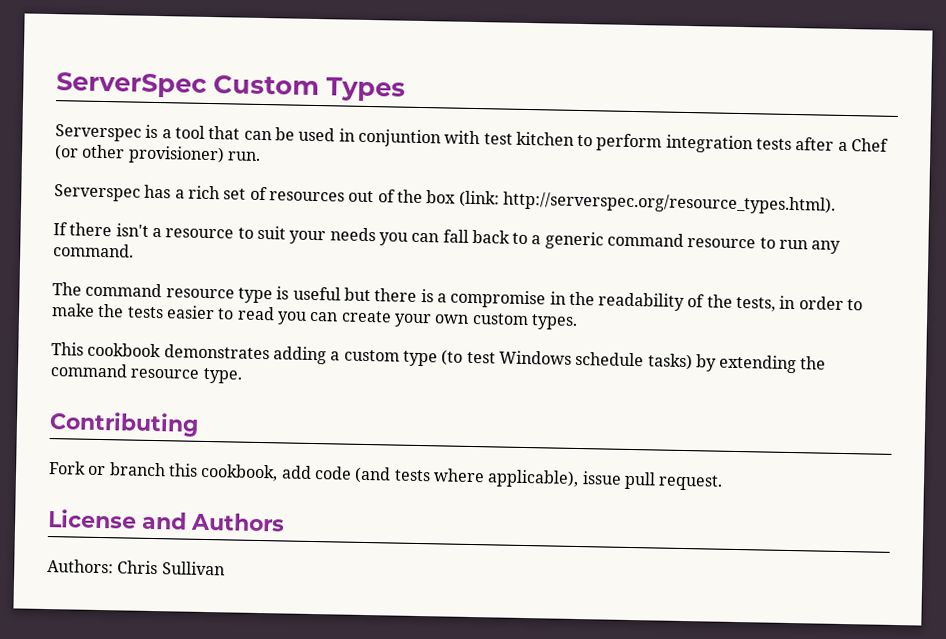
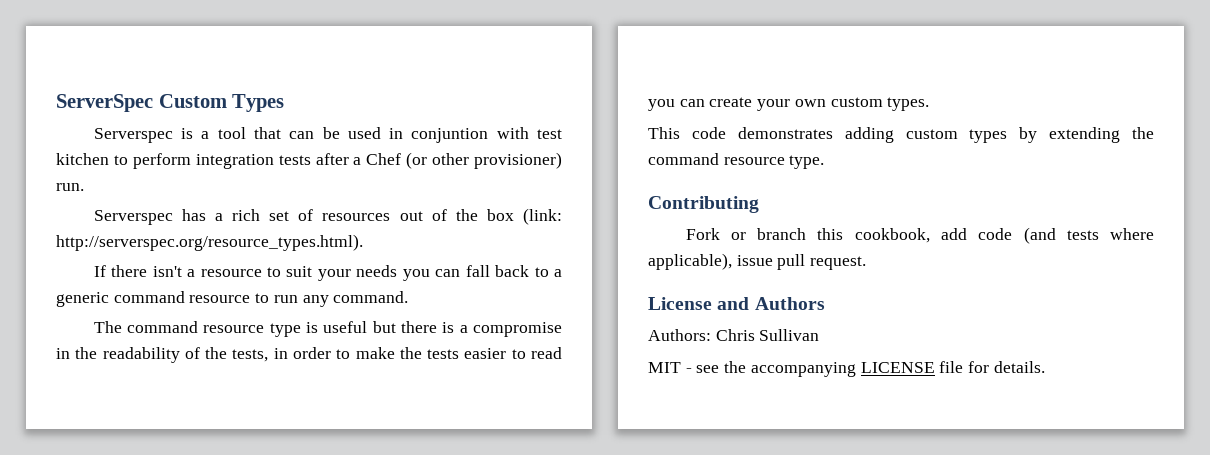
- This cookbook demonstrates adding a custom type (to test Windows schedule tasks) by extending the command resource type.
+ This code demonstrates adding custom types by extending the command resource type.
+ MIT - see the accompanying LICENSE file for details.

